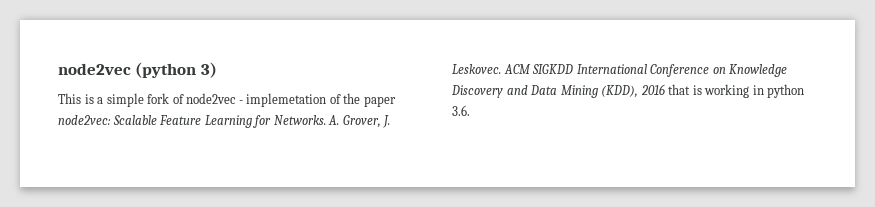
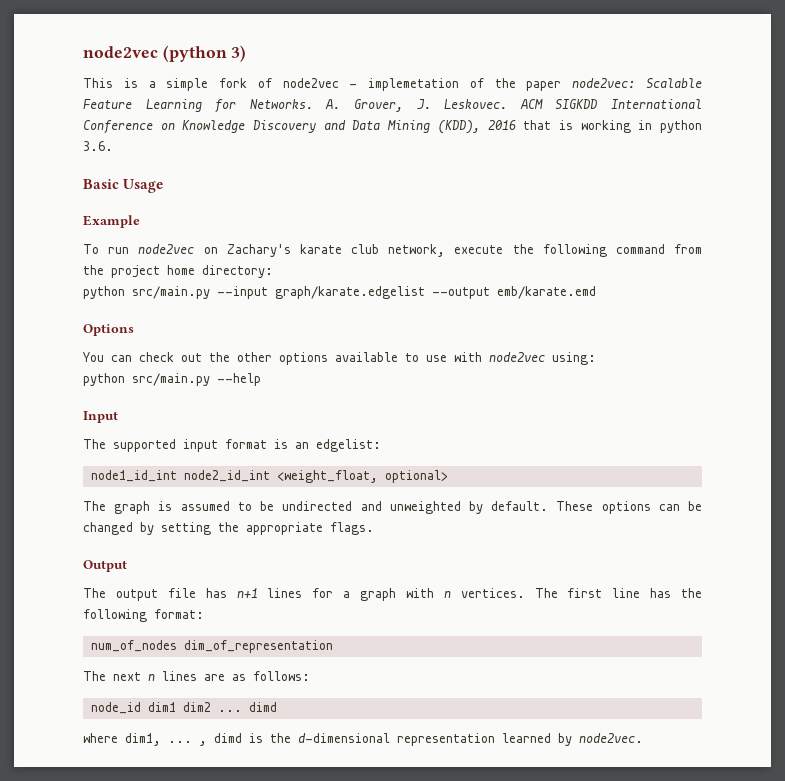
+ Basic Usage
+ Example
+ To run node2vec on Zachary's karate club network, execute the following command from the project home directory:
+ python src/main.py --input graph/karate.edgelist --output emb/karate.emd
+ Options
+ You can check out the other options available to use with node2vec using:
+ python src/main.py --help
+ Input
+ The supported input format is an edgelist:
+ node1_id_int node2_id_int <weight_float, optional>
+ The graph is assumed to be undirected and unweighted by default. These options can be changed by setting the appropriate flags.
+ Output
+ The output file has n+1 lines for a graph with n vertices. The first line has the following format:
+ num_of_nodes dim_of_representation
+ The next n lines are as follows:
+ node_id dim1 dim2 ... dimd
+ where dim1, ... , dimd is the d-dimensional representation learned by node2vec.

